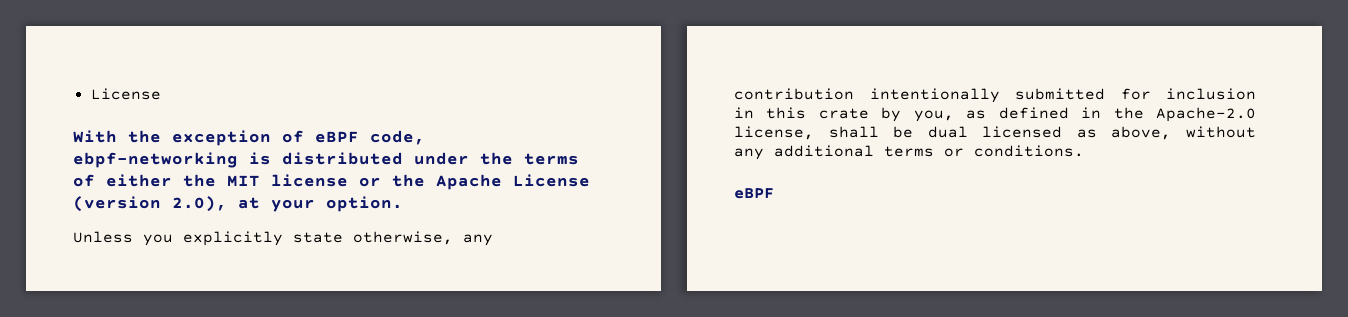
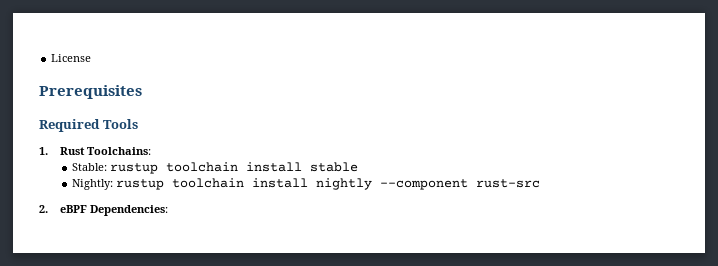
- With the exception of eBPF code, ebpf-networking is distributed under the terms of either the MIT license or the Apache License (version 2.0), at your option.
- Unless you explicitly state otherwise, any contribution intentionally submitted for inclusion in this crate by you, as defined in the Apache-2.0 license, shall be dual licensed as above, without any additional terms or conditions.
- eBPF
+ Prerequisites
+ Required Tools
+ 1. Rust Toolchains:
+ Stable: rustup toolchain install stable
+ Nightly: rustup toolchain install nightly --component rust-src
+ 2. eBPF Dependencies:

